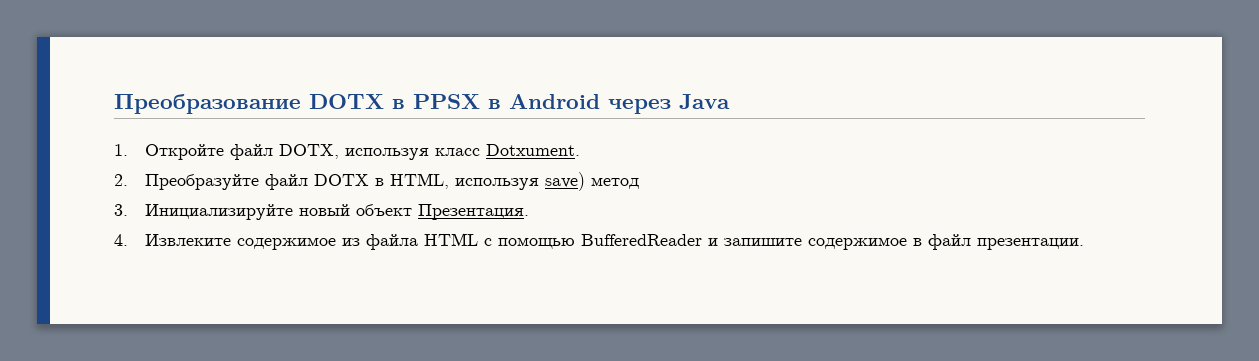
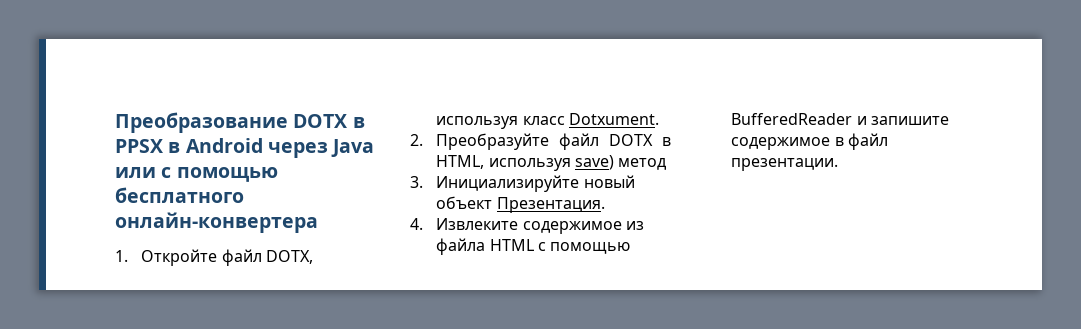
- Преобразование DOTX в PPSX в Android через Java
+ Преобразование DOTX в PPSX в Android через Java или с помощью бесплатного онлайн-конвертера

